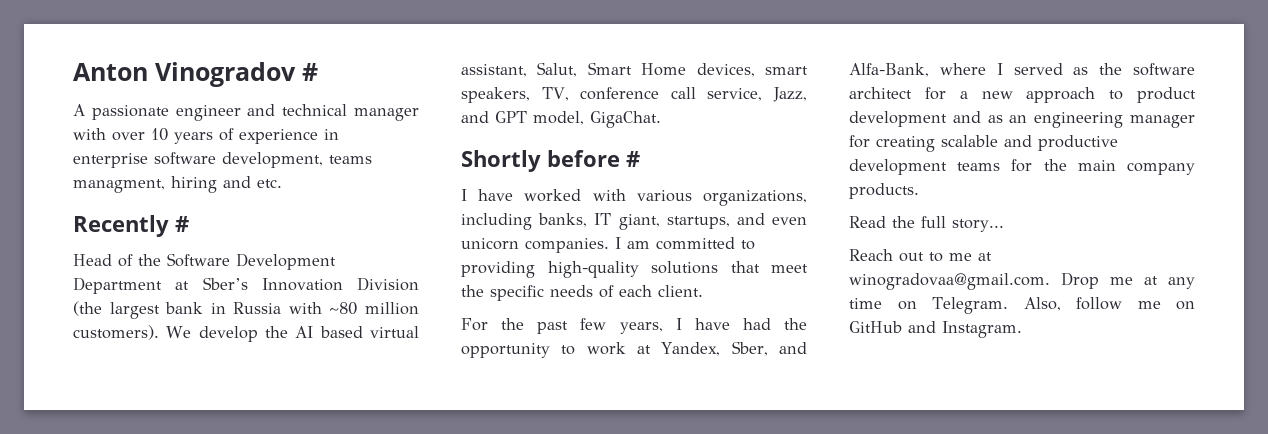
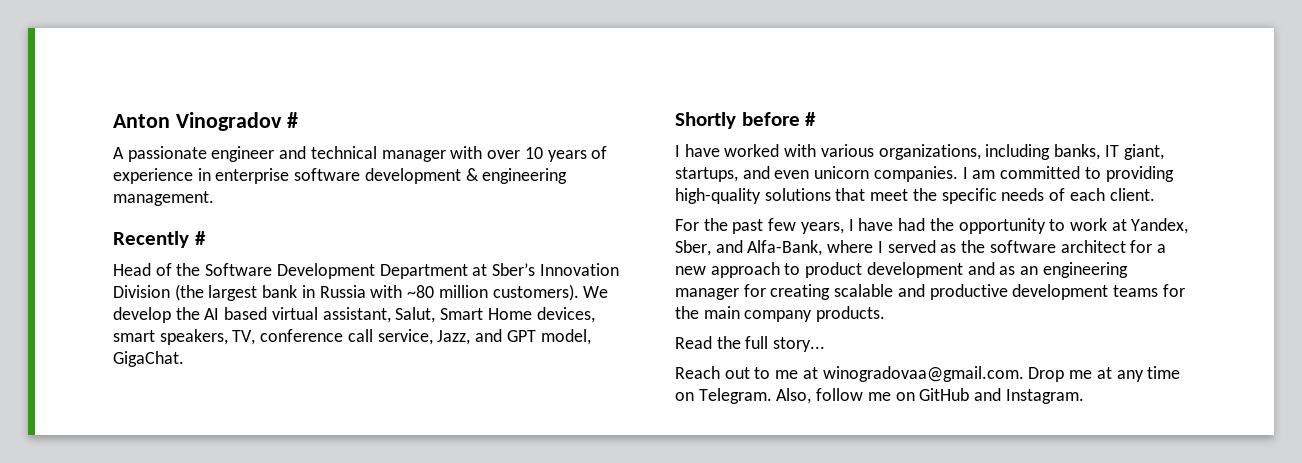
- A passionate engineer and technical manager with over 10 years of experience in enterprise software development, teams managment, hiring and etc.
+ A passionate engineer and technical manager with over 10 years of experience in enterprise software development & engineering management.

